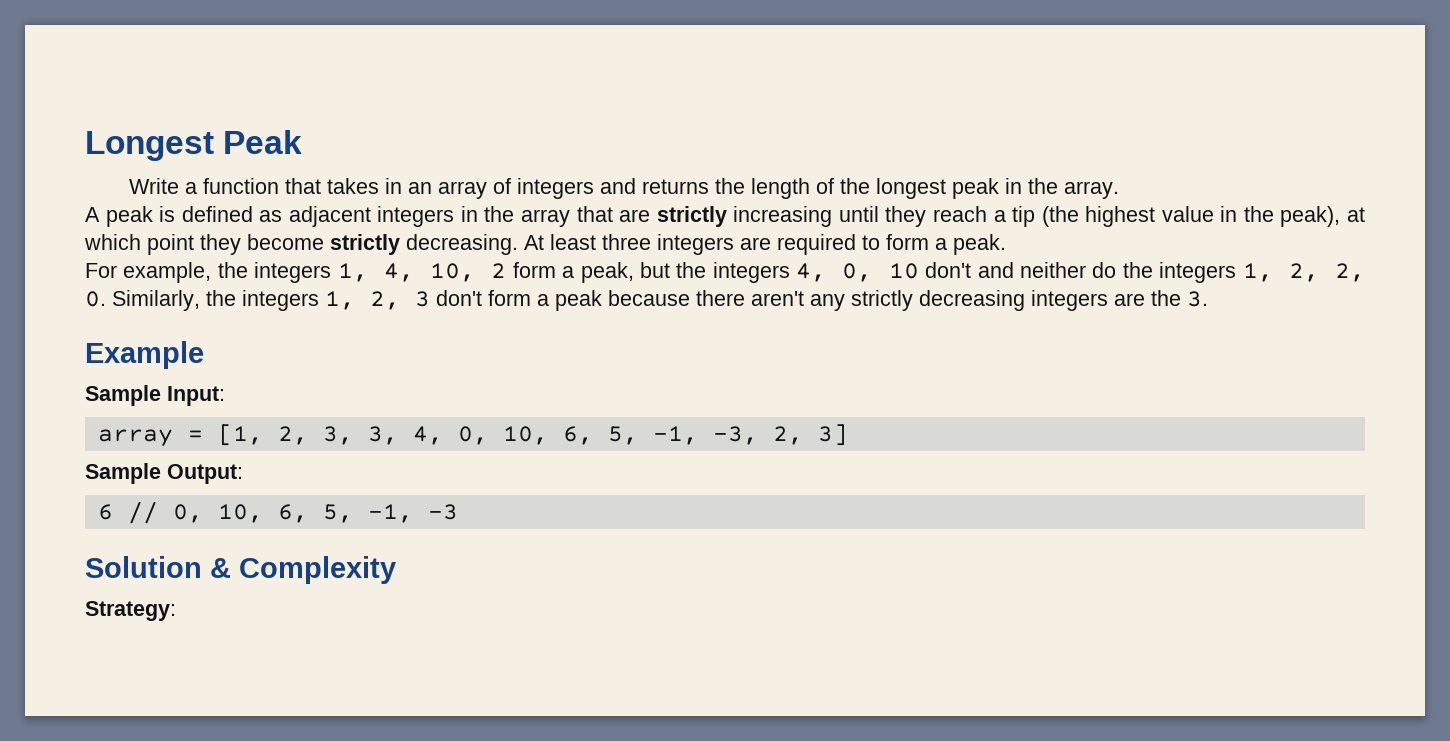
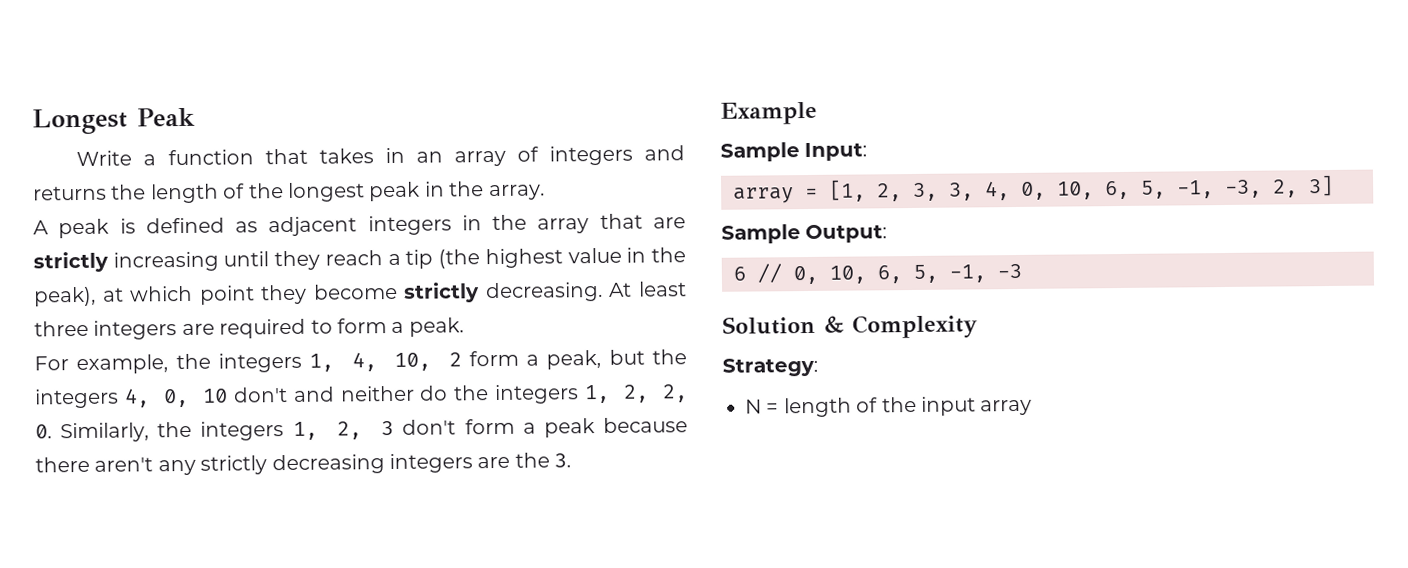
+ N = length of the input array

